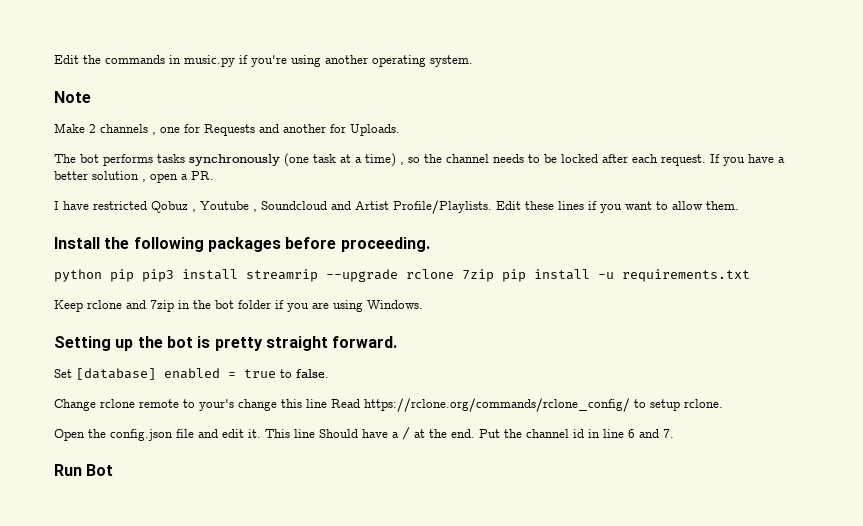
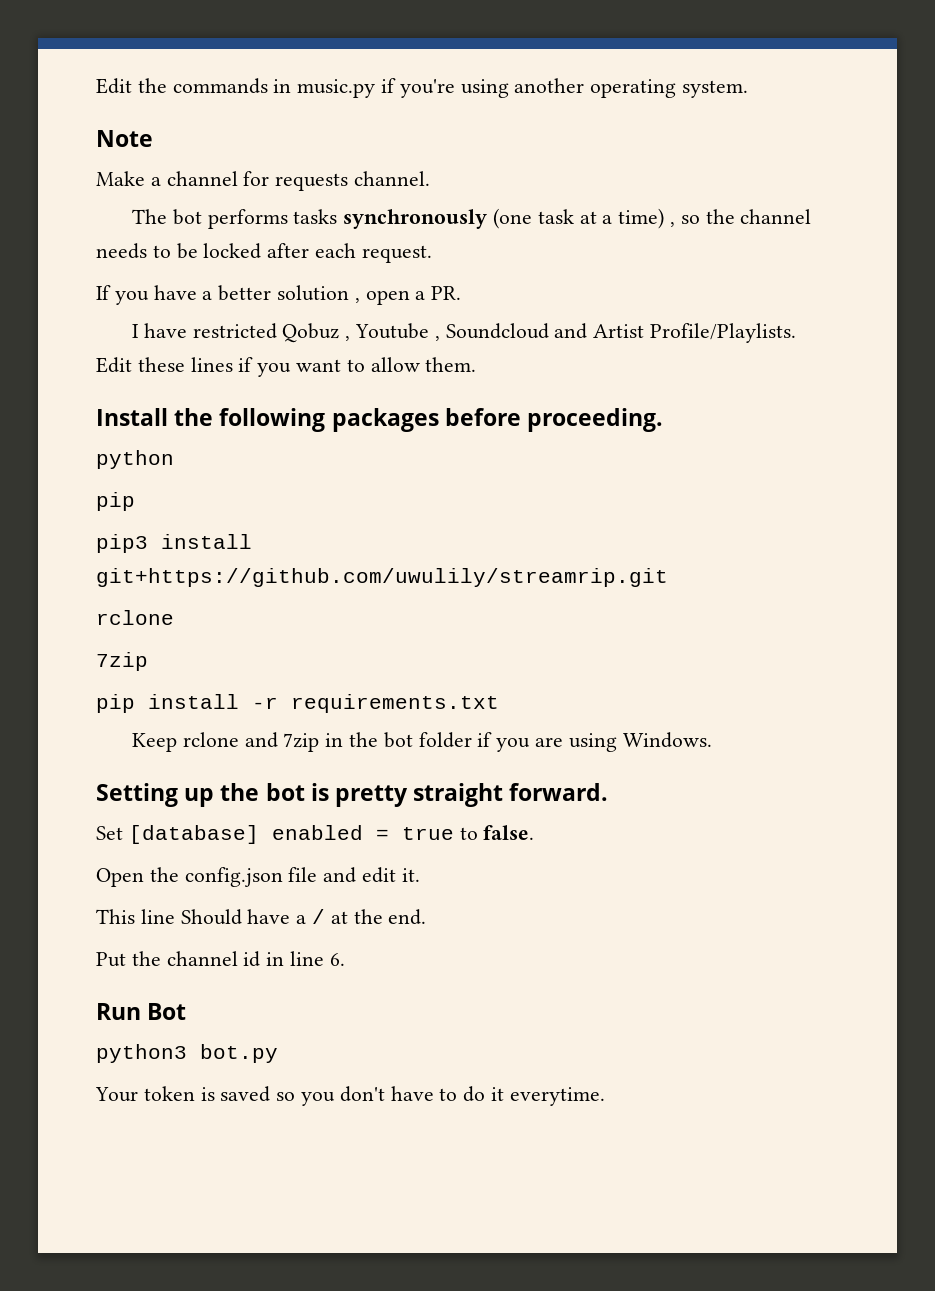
- Make 2 channels , one for Requests and another for Uploads.
+ Make a channel for requests channel.
- The bot performs tasks synchronously (one task at a time) , so the channel needs to be locked after each request. If you have a better solution , open a PR.
+ The bot performs tasks synchronously (one task at a time) , so the channel needs to be locked after each request.
+ If you have a better solution , open a PR.
- python pip pip3 install streamrip --upgrade rclone 7zip pip install -u requirements.txt
+ python
+ pip
+ pip3 install git+https://github.com/uwulily/streamrip.git
+ rclone
+ 7zip
+ pip install -r requirements.txt
- Change rclone remote to your's change this line Read https://rclone.org/commands/rclone_config/ to setup rclone.
- Open the config.json file and edit it. This line Should have a / at the end. Put the channel id in line 6 and 7.
+ Open the config.json file and edit it.
+ This line Should have a / at the end.
+ Put the channel id in line 6.
+ python3 bot.py
+ Your token is saved so you don't have to do it everytime.

